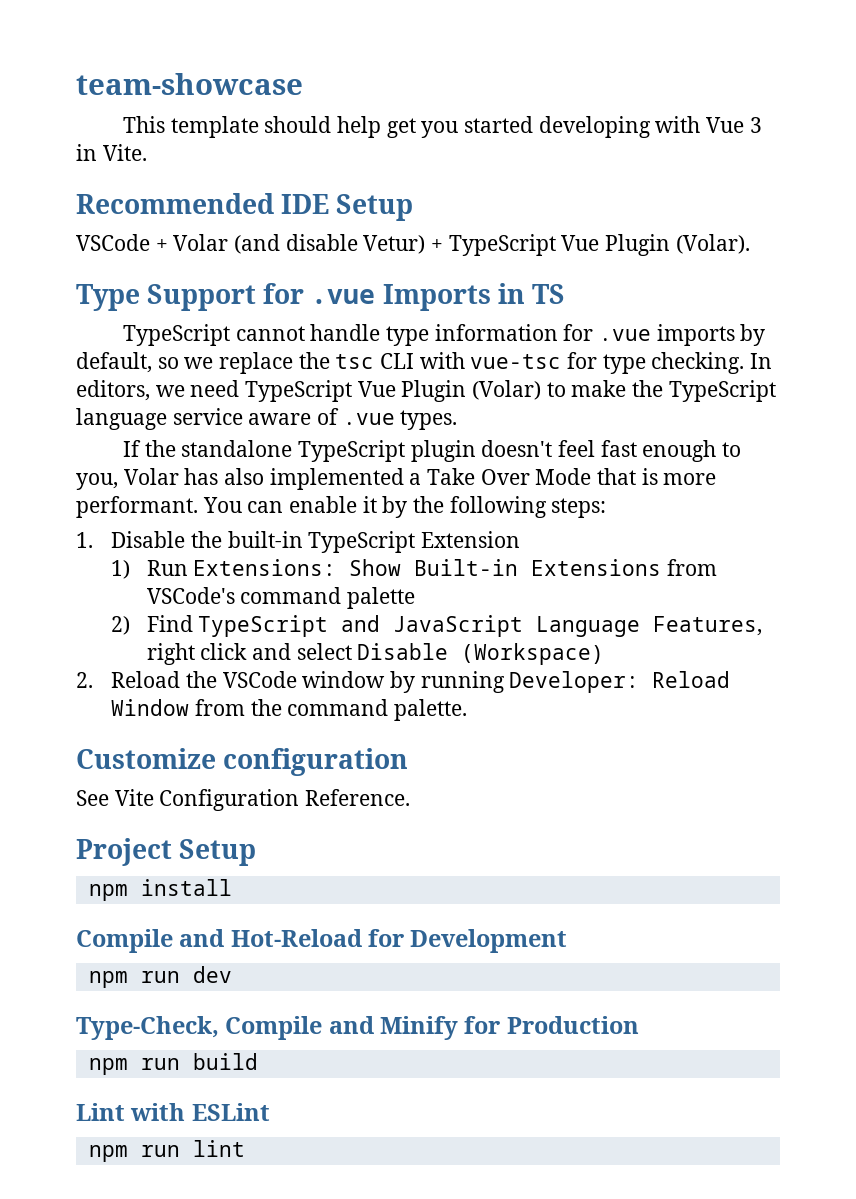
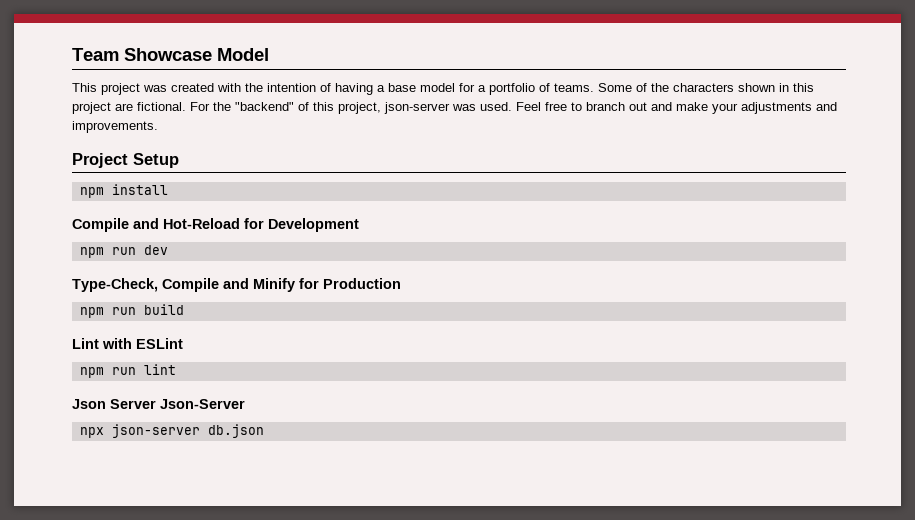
- team-showcase
- This template should help get you started developing with Vue 3 in Vite.
- Recommended IDE Setup
- VSCode + Volar (and disable Vetur) + TypeScript Vue Plugin (Volar).
- Type Support for .vue Imports in TS
- TypeScript cannot handle type information for .vue imports by default, so we replace the tsc CLI with vue-tsc for type checking. In editors, we need TypeScript Vue Plugin (Volar) to make the TypeScript language service aware of .vue types.
- If the standalone TypeScript plugin doesn't feel fast enough to you, Volar has also implemented a Take Over Mode that is more performant. You can enable it by the following steps:
- 1. Disable the built-in TypeScript Extension
- 1) Run Extensions: Show Built-in Extensions from VSCode's command palette
- 2) Find TypeScript and JavaScript Language Features, right click and select Disable (Workspace)
- 2. Reload the VSCode window by running Developer: Reload Window from the command palette.
- Customize configuration
- See Vite Configuration Reference.
+ Team Showcase Model
+ This project was created with the intention of having a base model for a portfolio of teams. Some of the characters shown in this project are fictional. For the "backend" of this project, json-server was used. Feel free to branch out and make your adjustments and improvements.
+ Json Server Json-Server
+ npx json-server db.json

